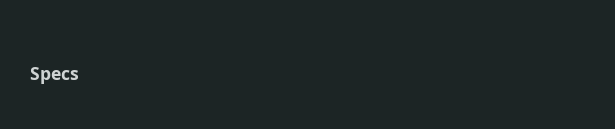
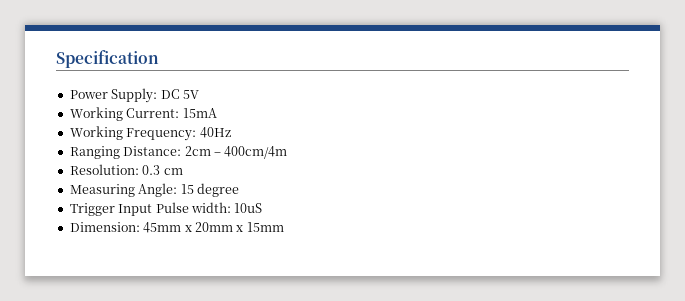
- Specs
+ Specification
+ Power Supply: DC 5V
+ Working Current: 15mA
+ Working Frequency: 40Hz
+ Ranging Distance: 2cm – 400cm/4m
+ Resolution: 0.3 cm
+ Measuring Angle: 15 degree
+ Trigger Input Pulse width: 10uS
+ Dimension: 45mm x 20mm x 15mm

